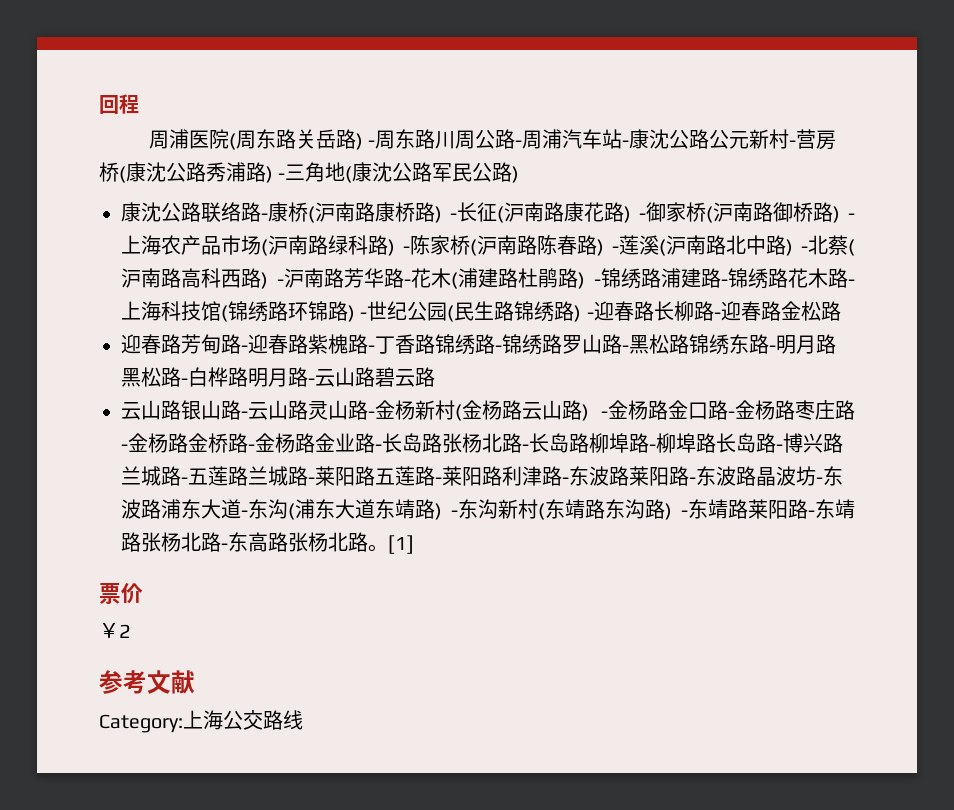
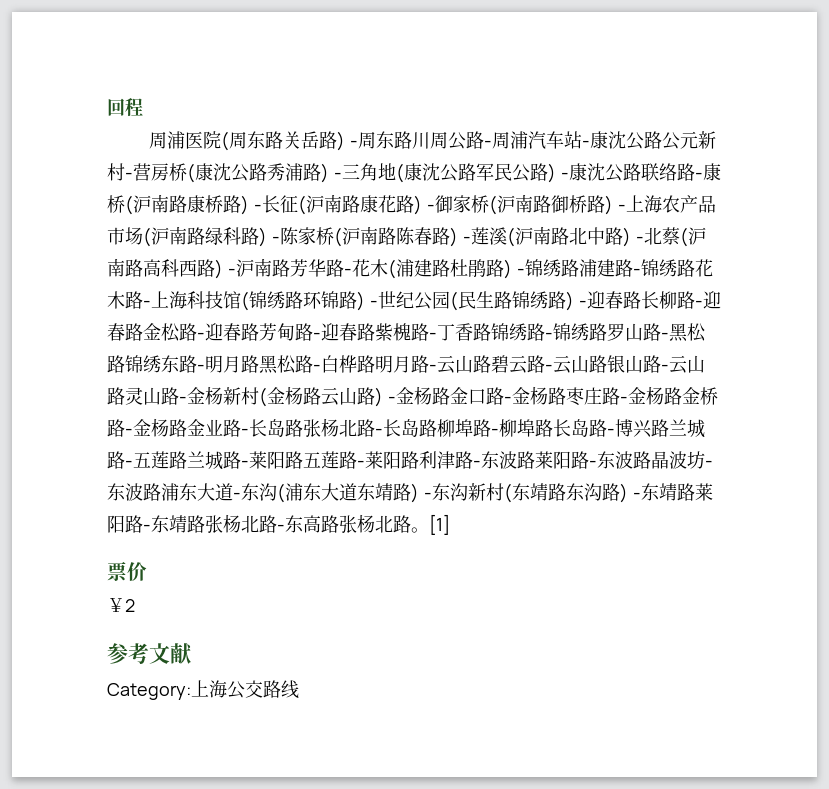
- 周浦医院(周东路关岳路) -周东路川周公路-周浦汽车站-康沈公路公元新村-营房桥(康沈公路秀浦路) -三角地(康沈公路军民公路)
- 康沈公路联络路-康桥(沪南路康桥路) -长征(沪南路康花路) -御家桥(沪南路御桥路) -上海农产品市场(沪南路绿科路) -陈家桥(沪南路陈春路) -莲溪(沪南路北中路) -北蔡(沪南路高科西路) -沪南路芳华路-花木(浦建路杜鹃路) -锦绣路浦建路-锦绣路花木路-上海科技馆(锦绣路环锦路) -世纪公园(民生路锦绣路) -迎春路长柳路-迎春路金松路
- 迎春路芳甸路-迎春路紫槐路-丁香路锦绣路-锦绣路罗山路-黑松路锦绣东路-明月路黑松路-白桦路明月路-云山路碧云路
- 云山路银山路-云山路灵山路-金杨新村(金杨路云山路) -金杨路金口路-金杨路枣庄路-金杨路金桥路-金杨路金业路-长岛路张杨北路-长岛路柳埠路-柳埠路长岛路-博兴路兰城路-五莲路兰城路-莱阳路五莲路-莱阳路利津路-东波路莱阳路-东波路晶波坊-东波路浦东大道-东沟(浦东大道东靖路) -东沟新村(东靖路东沟路) -东靖路莱阳路-东靖路张杨北路-东高路张杨北路。
+ 周浦医院(周东路关岳路) -周东路川周公路-周浦汽车站-康沈公路公元新村-营房桥(康沈公路秀浦路) -三角地(康沈公路军民公路) -康沈公路联络路-康桥(沪南路康桥路) -长征(沪南路康花路) -御家桥(沪南路御桥路) -上海农产品市场(沪南路绿科路) -陈家桥(沪南路陈春路) -莲溪(沪南路北中路) -北蔡(沪南路高科西路) -沪南路芳华路-花木(浦建路杜鹃路) -锦绣路浦建路-锦绣路花木路-上海科技馆(锦绣路环锦路) -世纪公园(民生路锦绣路) -迎春路长柳路-迎春路金松路-迎春路芳甸路-迎春路紫槐路-丁香路锦绣路-锦绣路罗山路-黑松路锦绣东路-明月路黑松路-白桦路明月路-云山路碧云路-云山路银山路-云山路灵山路-金杨新村(金杨路云山路) -金杨路金口路-金杨路枣庄路-金杨路金桥路-金杨路金业路-长岛路张杨北路-长岛路柳埠路-柳埠路长岛路-博兴路兰城路-五莲路兰城路-莱阳路五莲路-莱阳路利津路-东波路莱阳路-东波路晶波坊-东波路浦东大道-东沟(浦东大道东靖路) -东沟新村(东靖路东沟路) -东靖路莱阳路-东靖路张杨北路-东高路张杨北路。

